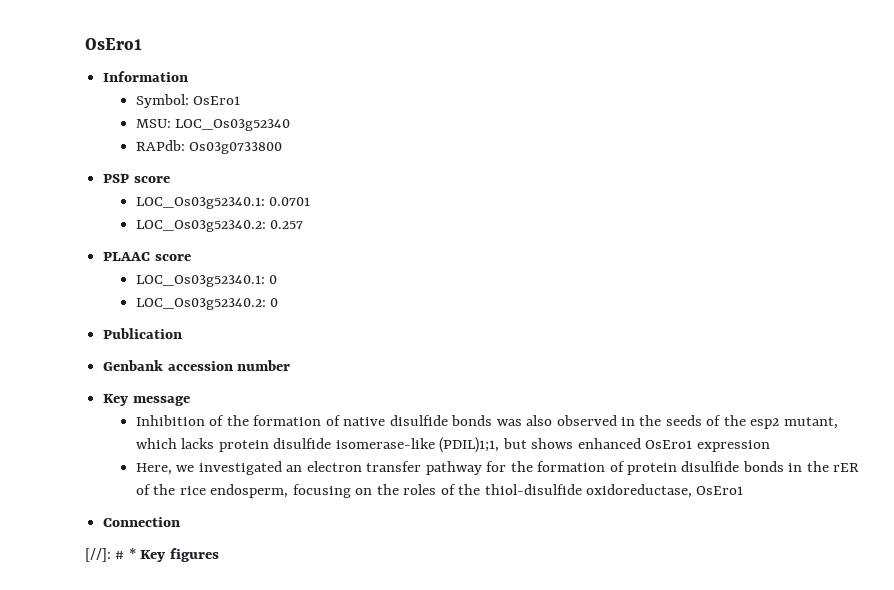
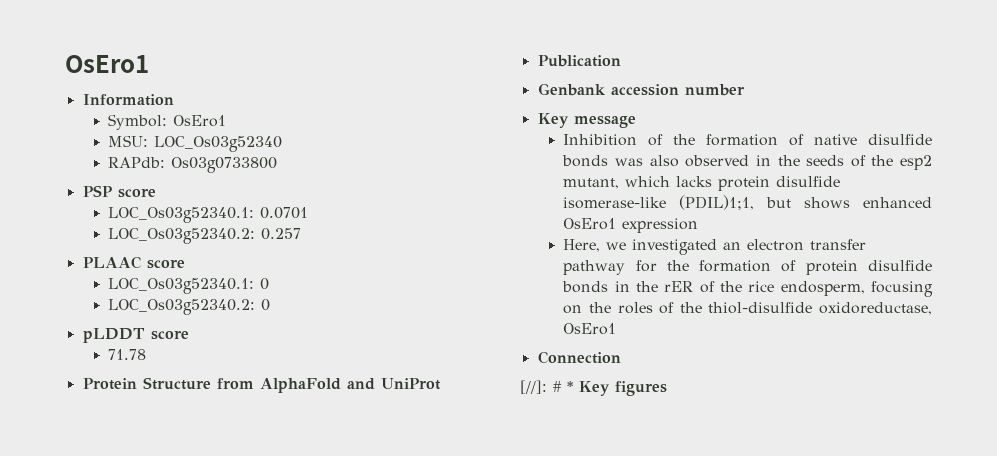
+ pLDDT score
+ 71.78
+ Protein Structure from AlphaFold and UniProt

